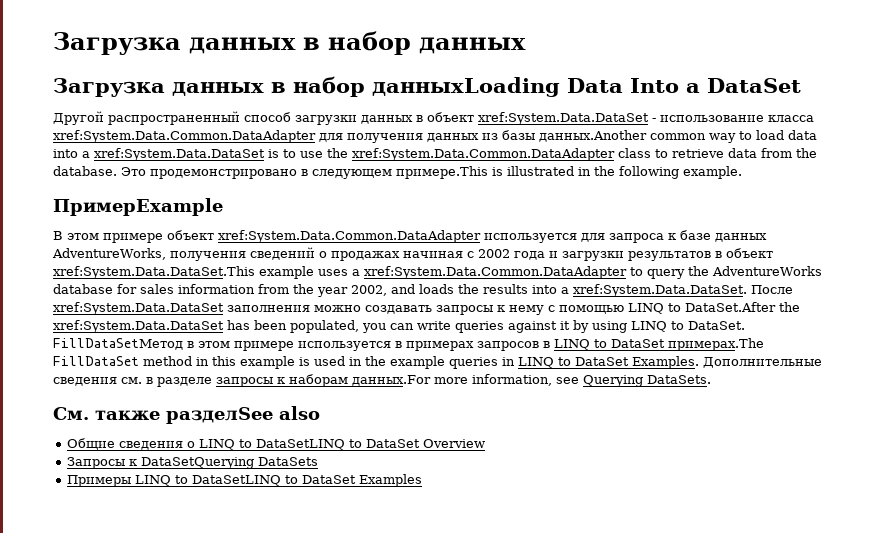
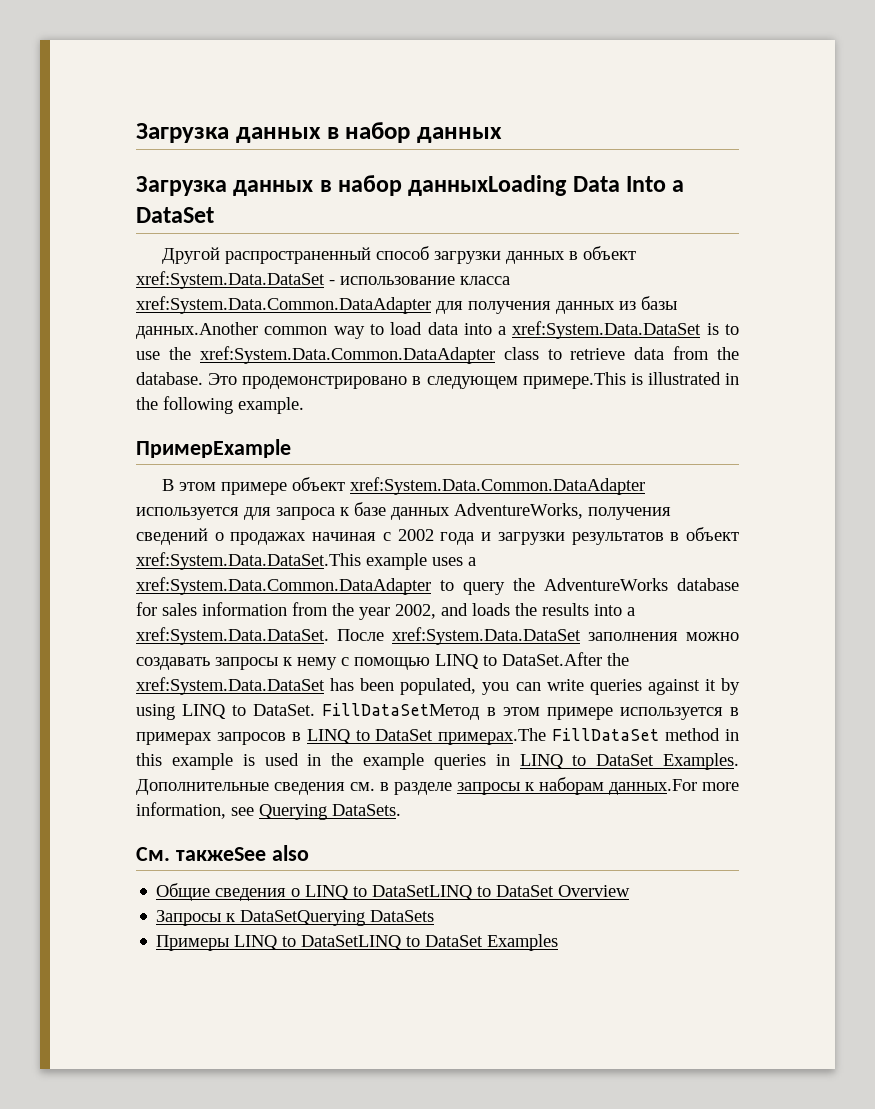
- См. также разделSee also
+ См. такжеSee also

